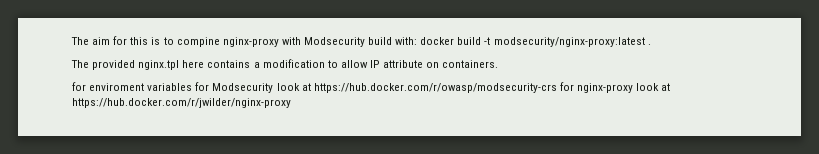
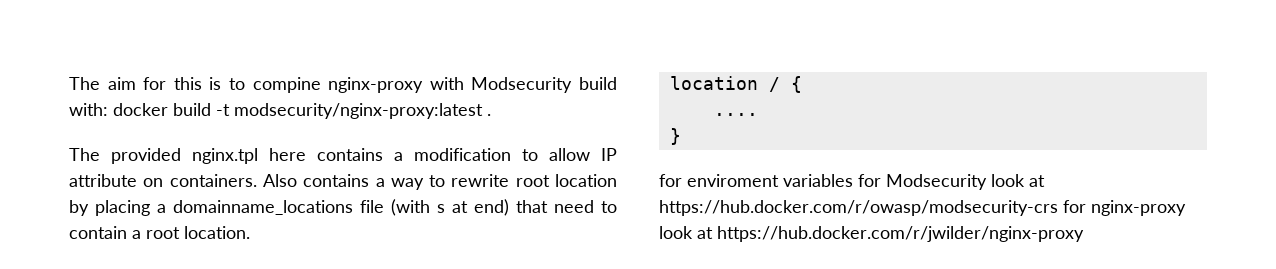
+ Also contains a way to rewrite root location by placing a domainname_locations file (with s at end) that need to contain a root location.
+ location / {
+ ....
+ }

